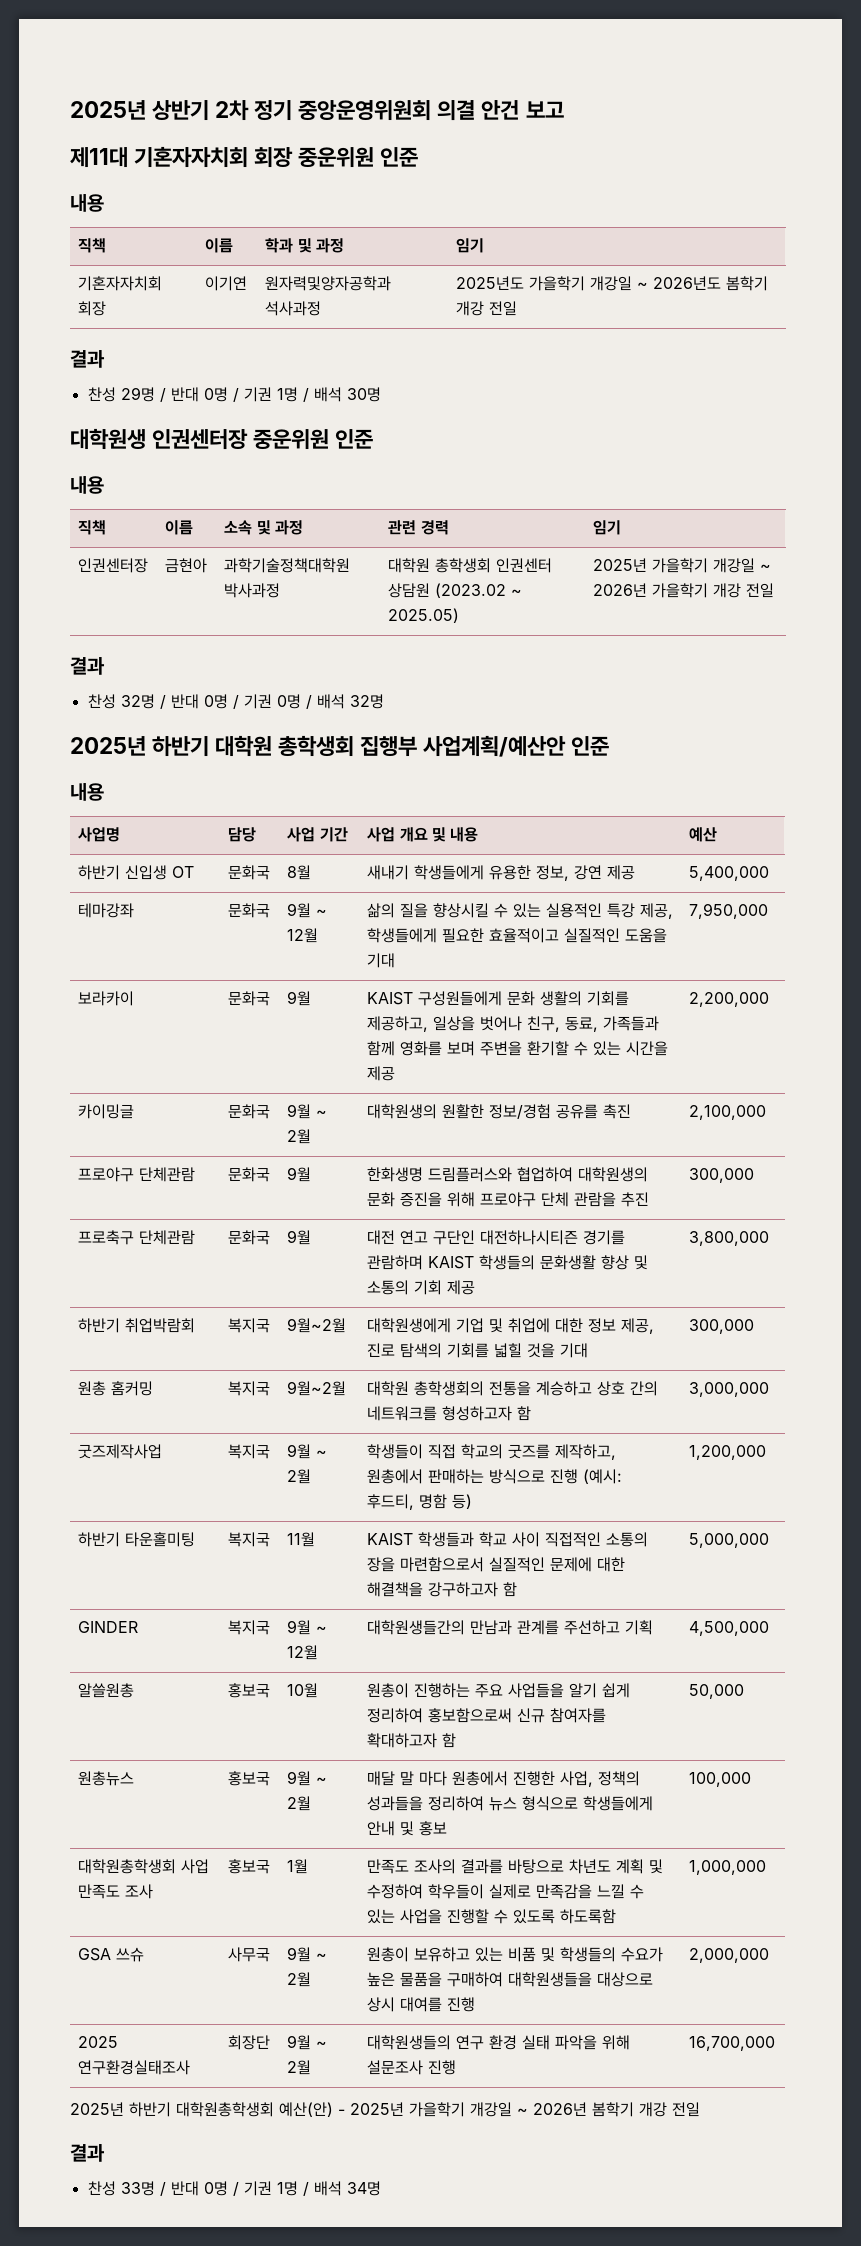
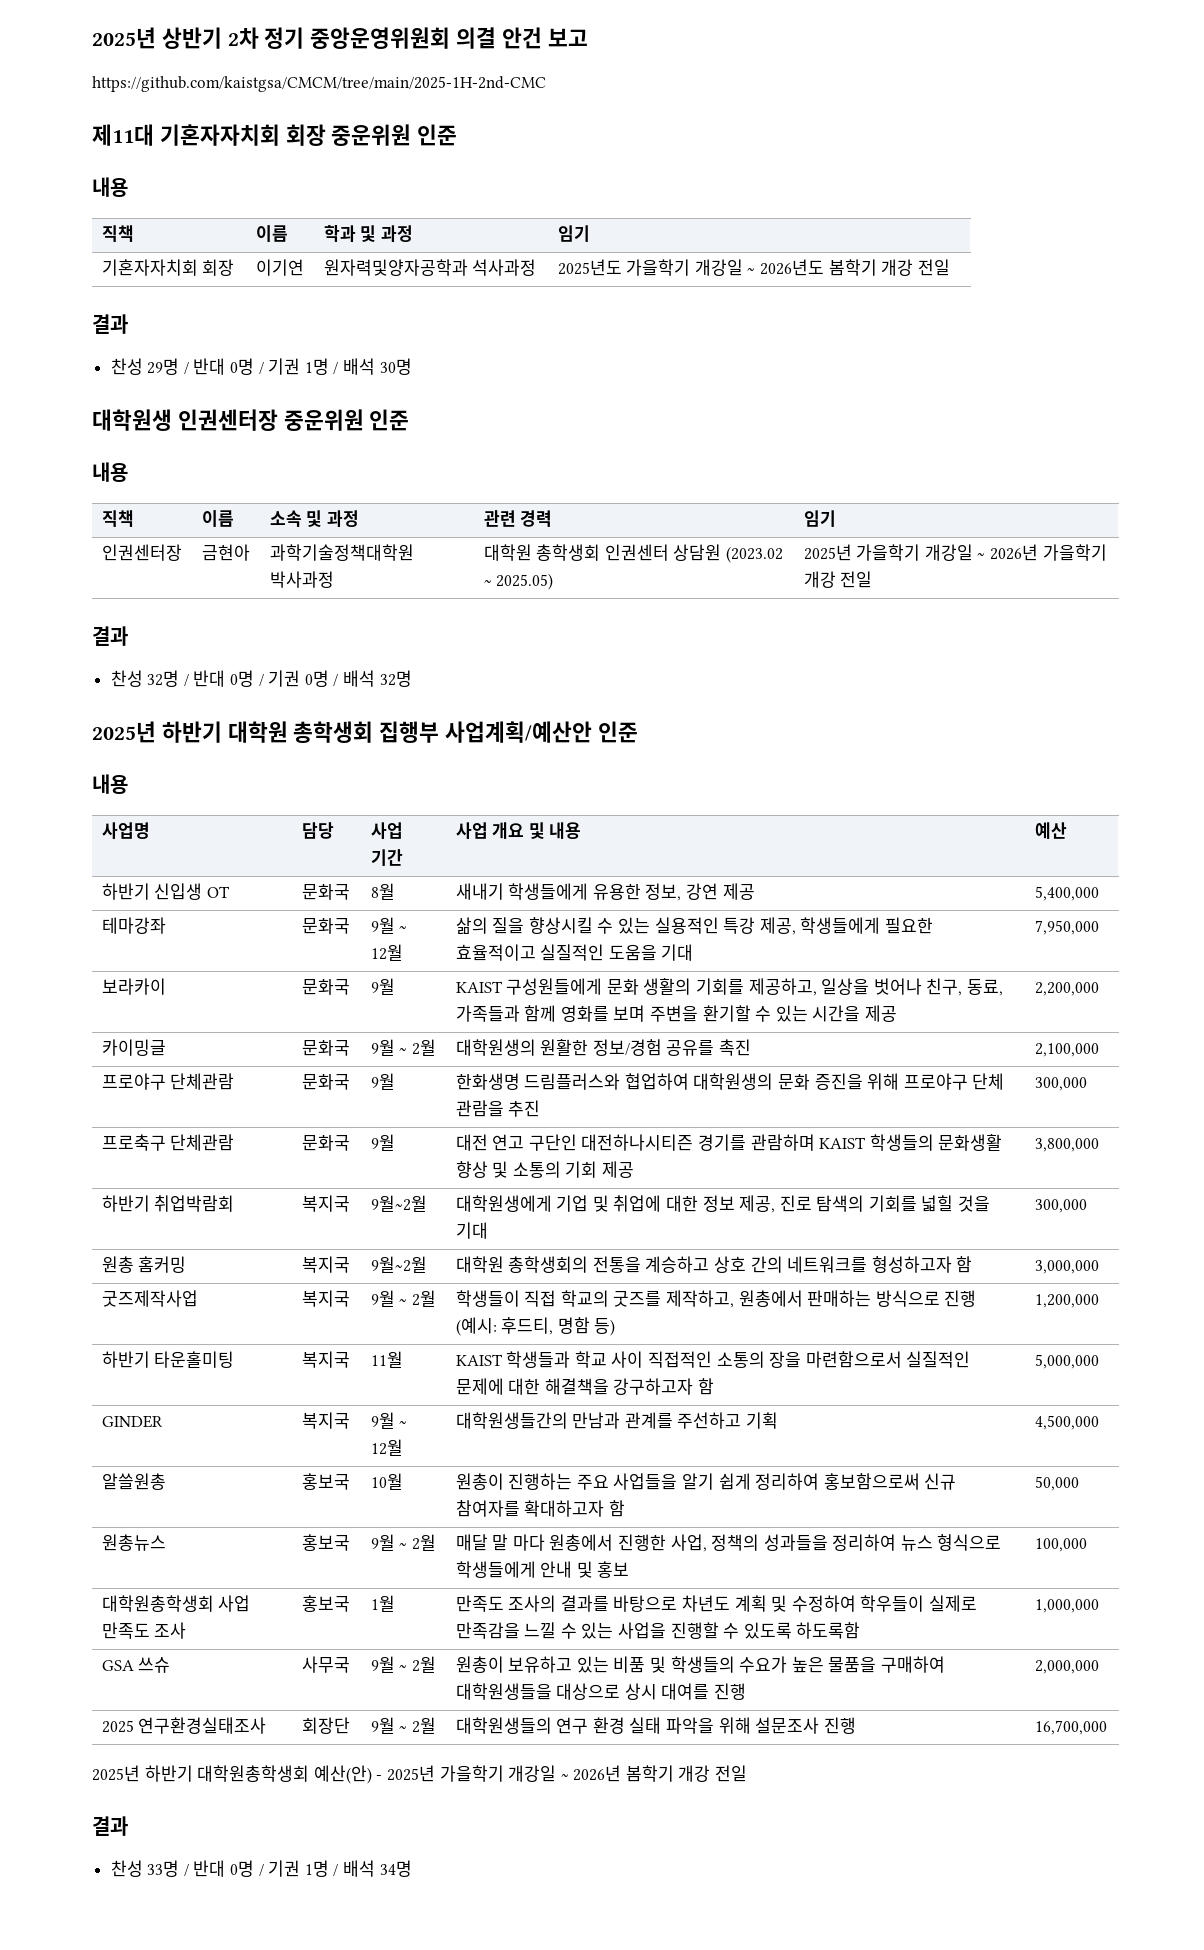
+ https://github.com/kaistgsa/CMCM/tree/main/2025-1H-2nd-CMC

